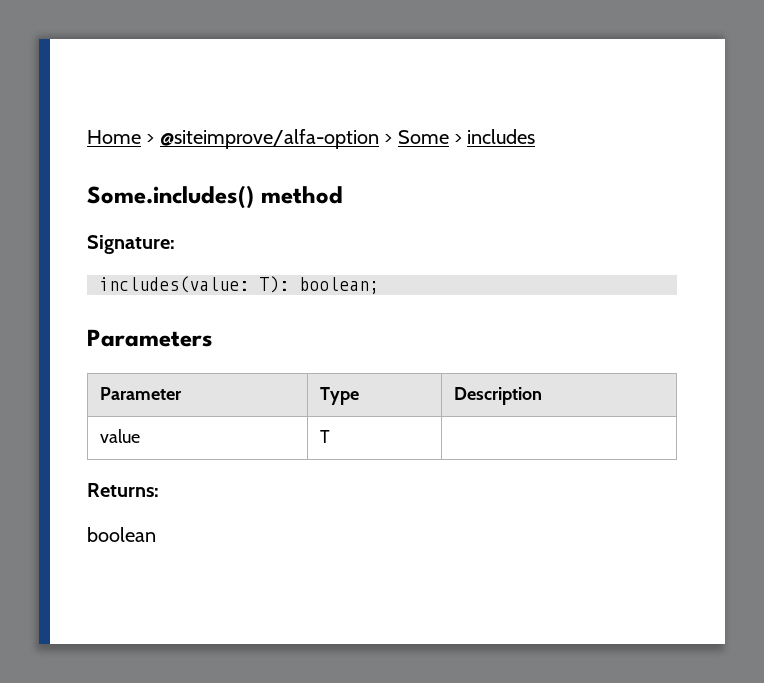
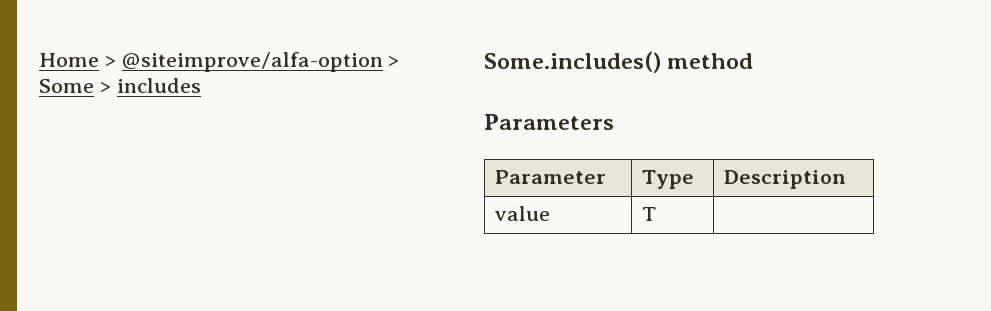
- Signature:
- includes(value: T): boolean;
- Returns:
- boolean

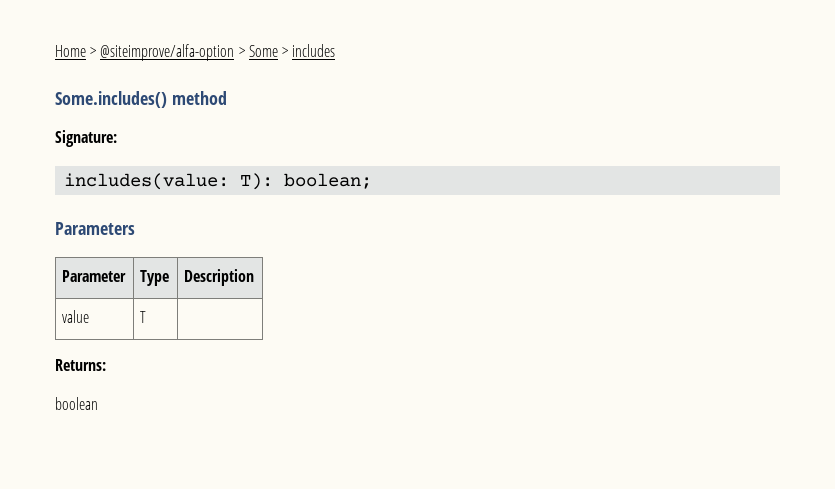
+ Signature:
+ includes(value: T): boolean;
+ Returns:
+ boolean

